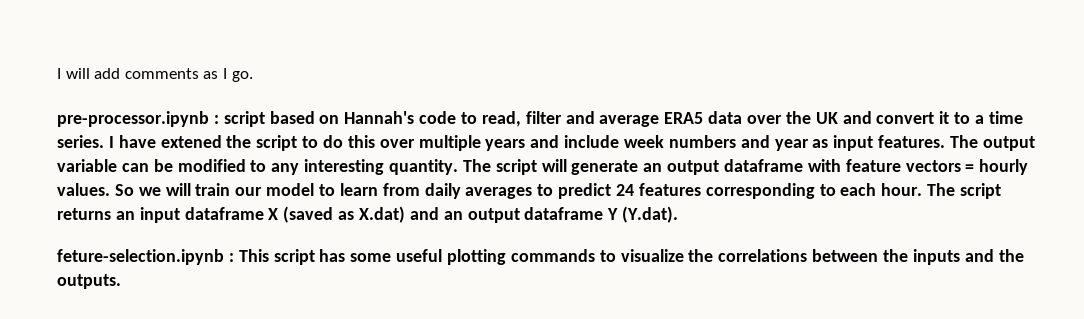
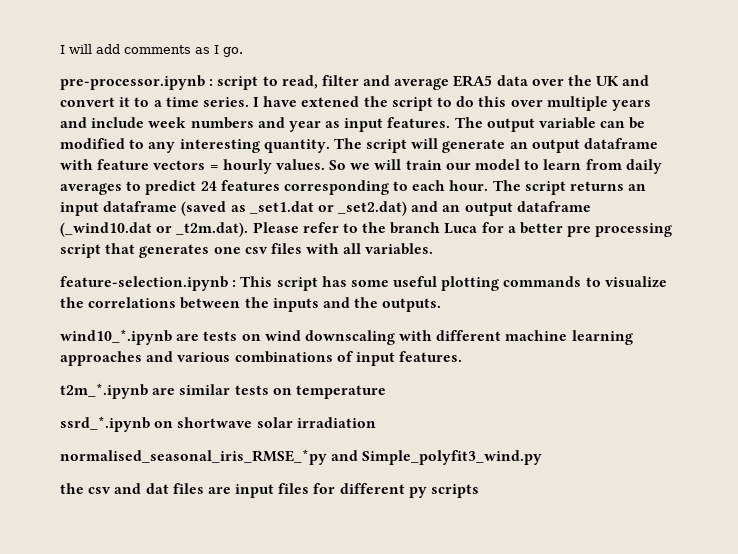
- pre-processor.ipynb : script based on Hannah's code to read, filter and average ERA5 data over the UK and convert it to a time series.
+ pre-processor.ipynb : script to read, filter and average ERA5 data over the UK and convert it to a time series.
- The script returns an input dataframe X (saved as X.dat) and an output dataframe Y (Y.dat).
- feture-selection.ipynb : This script has some useful plotting commands to visualize the correlations between the inputs and the outputs.
+ The script returns an input dataframe (saved as _set1.dat or _set2.dat) and an output dataframe (_wind10.dat or _t2m.dat). Please refer to the branch Luca for a better pre processing script that generates one csv files with all variables.
+ feature-selection.ipynb : This script has some useful plotting commands to visualize the correlations between the inputs and the outputs.
+ wind10_*.ipynb are tests on wind downscaling with different machine learning approaches and various combinations of input features.
+ t2m_*.ipynb are similar tests on temperature
+ ssrd_*.ipynb on shortwave solar irradiation
+ normalised_seasonal_iris_RMSE_*py and Simple_polyfit3_wind.py
+ the csv and dat files are input files for different py scripts

